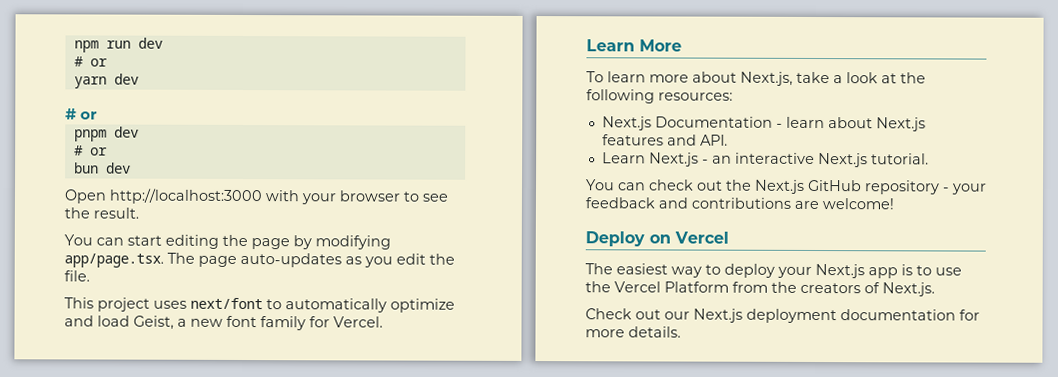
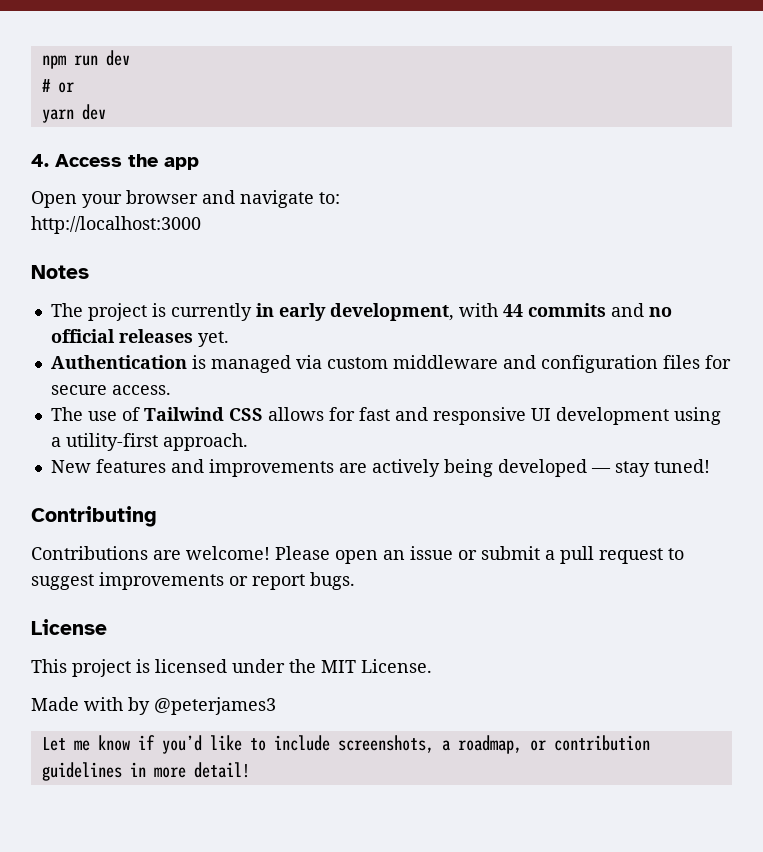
  yarn dev
- # or
- pnpm dev
- # or
- bun dev
- Open http://localhost:3000 with your browser to see the result.
- You can start editing the page by modifying app/page.tsx. The page auto-updates as you edit the file.
- This project uses next/font to automatically optimize and load Geist, a new font family for Vercel.
- Learn More
- To learn more about Next.js, take a look at the following resources:
- Next.js Documentation - learn about Next.js features and API.
- Learn Next.js - an interactive Next.js tutorial.
- You can check out the Next.js GitHub repository - your feedback and contributions are welcome!
- Deploy on Vercel
- The easiest way to deploy your Next.js app is to use the Vercel Platform from the creators of Next.js.
- Check out our Next.js deployment documentation for more details.
+ 4. Access the app
+ Open your browser and navigate to:
+ http://localhost:3000
+ Notes
+ The project is currently in early development, with 44 commits and no official releases yet.
+ Authentication is managed via custom middleware and configuration files for secure access.
+ The use of Tailwind CSS allows for fast and responsive UI development using a utility-first approach.
+ New features and improvements are actively being developed — stay tuned!
+ Contributing
+ Contributions are welcome! Please open an issue or submit a pull request to suggest improvements or report bugs.
+ License
+ This project is licensed under the MIT License.
+ Made with by @peterjames3
+ Let me know if you’d like to include screenshots, a roadmap, or contribution guidelines in more detail!

